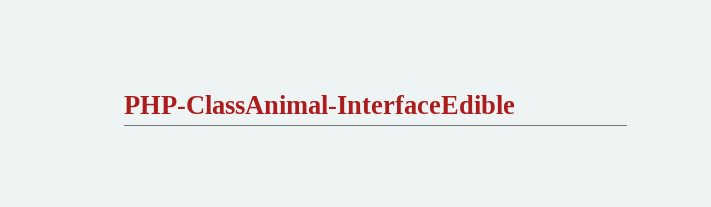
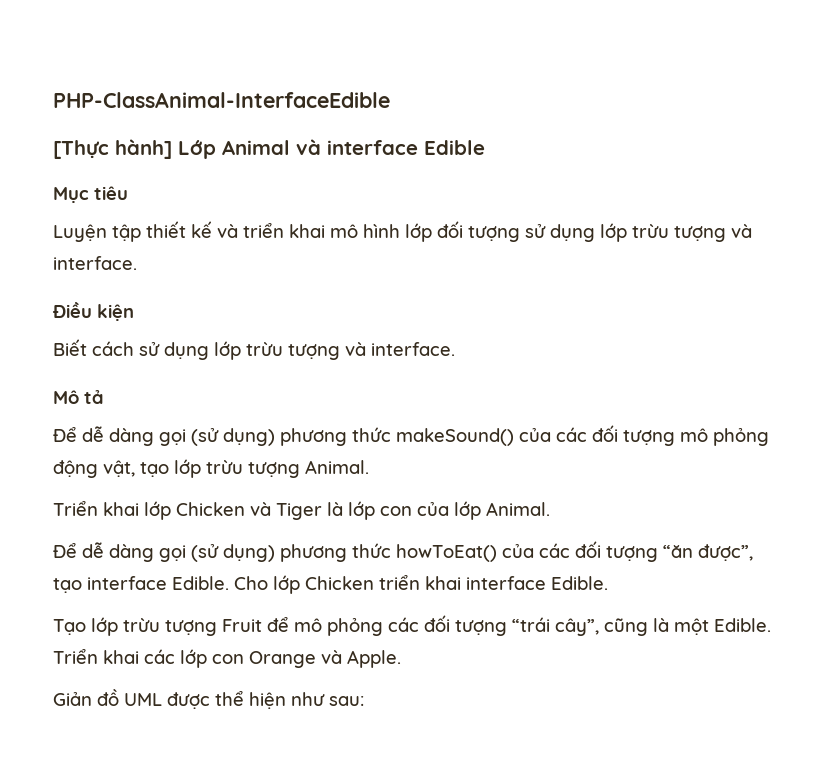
+ [Thực hành] Lớp Animal và interface Edible
+ Mục tiêu
+ Luyện tập thiết kế và triển khai mô hình lớp đối tượng sử dụng lớp trừu tượng và interface.
+ Điều kiện
+ Biết cách sử dụng lớp trừu tượng và interface.
+ Mô tả
+ Để dễ dàng gọi (sử dụng) phương thức makeSound() của các đối tượng mô phỏng động vật, tạo lớp trừu tượng Animal.
+ Triển khai lớp Chicken và Tiger là lớp con của lớp Animal.
+ Để dễ dàng gọi (sử dụng) phương thức howToEat() của các đối tượng “ăn được”, tạo interface Edible. Cho lớp Chicken triển khai interface Edible.
+ Tạo lớp trừu tượng Fruit để mô phỏng các đối tượng “trái cây”, cũng là một Edible. Triển khai các lớp con Orange và Apple.
+ Giản đồ UML được thể hiện như sau:

